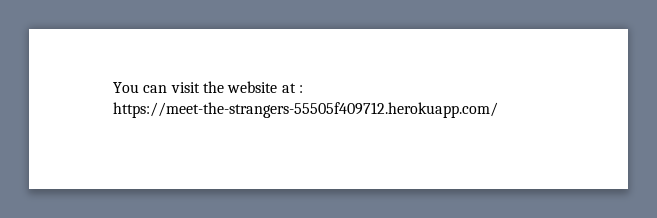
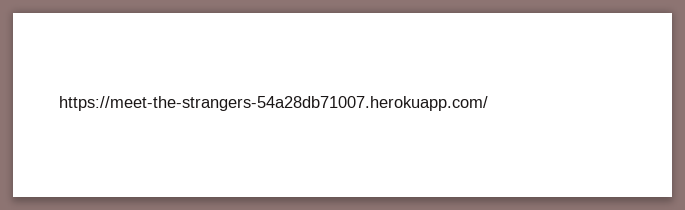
- You can visit the website at : https://meet-the-strangers-55505f409712.herokuapp.com/
+ https://meet-the-strangers-54a28db71007.herokuapp.com/

